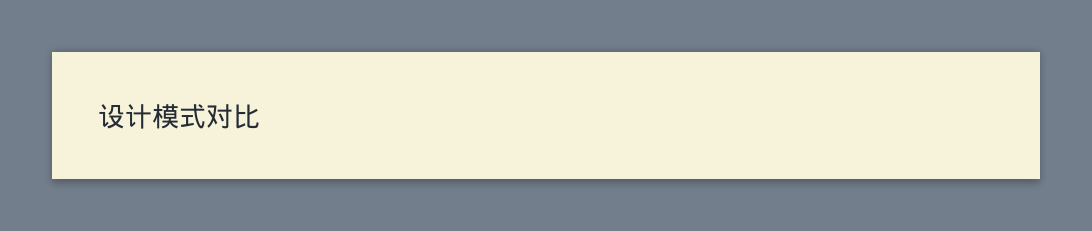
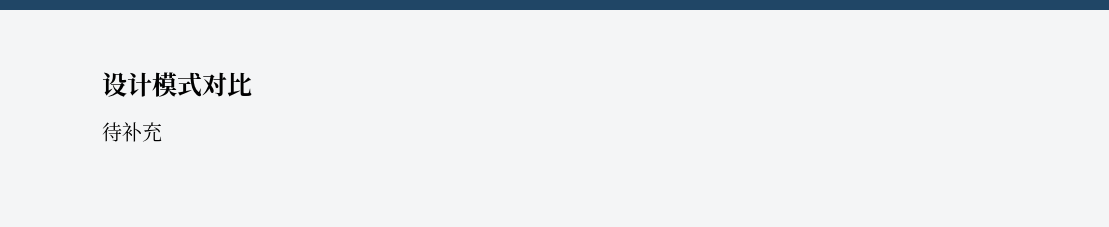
+ 待补充

